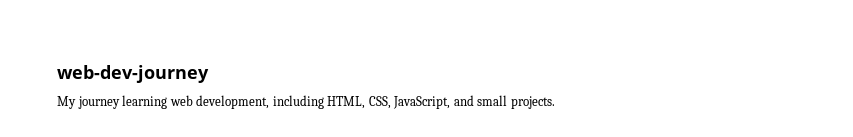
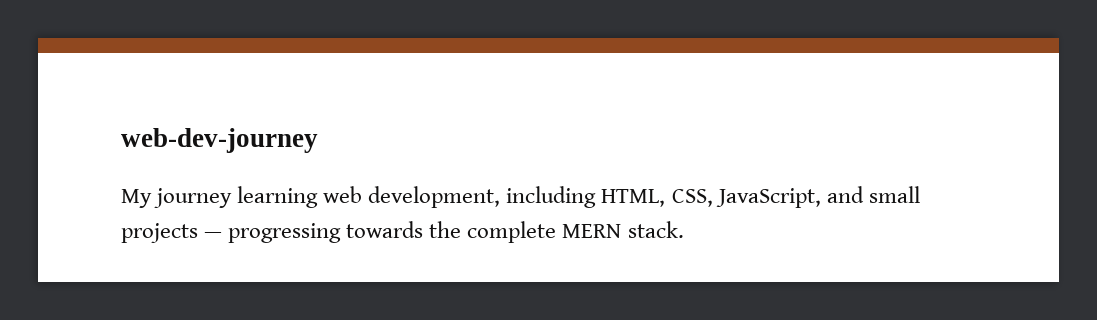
- My journey learning web development, including HTML, CSS, JavaScript, and small projects.
+ My journey learning web development, including HTML, CSS, JavaScript, and small projects — progressing towards the complete MERN stack.

